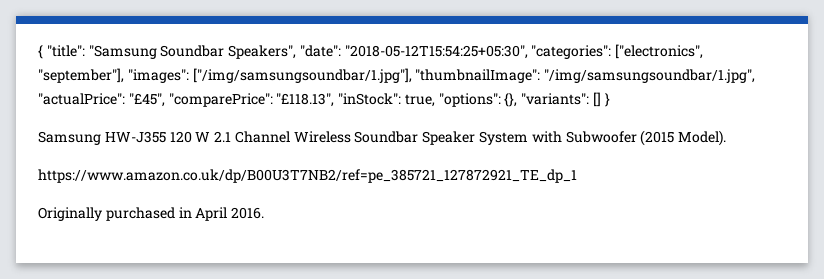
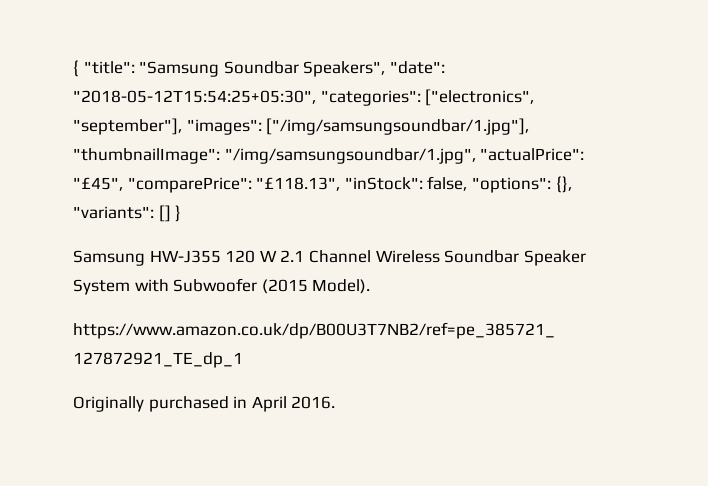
- { "title": "Samsung Soundbar Speakers", "date": "2018-05-12T15:54:25+05:30", "categories": ["electronics", "september"], "images": ["/img/samsungsoundbar/1.jpg"], "thumbnailImage": "/img/samsungsoundbar/1.jpg", "actualPrice": "£45", "comparePrice": "£118.13", "inStock": true, "options": {}, "variants": [] }
+ { "title": "Samsung Soundbar Speakers", "date": "2018-05-12T15:54:25+05:30", "categories": ["electronics", "september"], "images": ["/img/samsungsoundbar/1.jpg"], "thumbnailImage": "/img/samsungsoundbar/1.jpg", "actualPrice": "£45", "comparePrice": "£118.13", "inStock": false, "options": {}, "variants": [] }

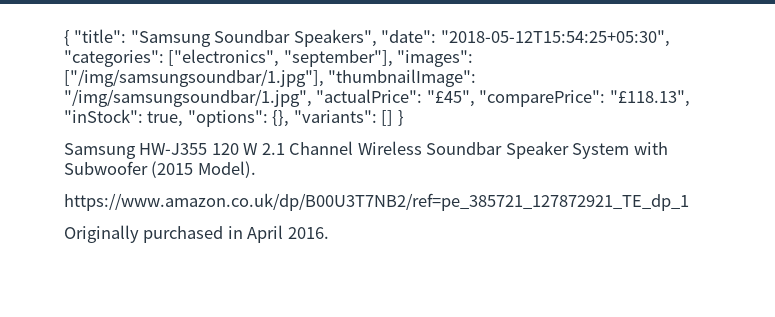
- { "title": "Samsung Soundbar Speakers", "date": "2018-05-12T15:54:25+05:30", "categories": ["electronics", "september"], "images": ["/img/samsungsoundbar/1.jpg"], "thumbnailImage": "/img/samsungsoundbar/1.jpg", "actualPrice": "£45", "comparePrice": "£118.13", "inStock": false, "options": {}, "variants": [] }
+ { "title": "Samsung Soundbar Speakers", "date": "2018-05-12T15:54:25+05:30", "categories": ["electronics", "september"], "images": ["/img/samsungsoundbar/1.jpg"], "thumbnailImage": "/img/samsungsoundbar/1.jpg", "actualPrice": "£45", "comparePrice": "£118.13", "inStock": true, "options": {}, "variants": [] }

